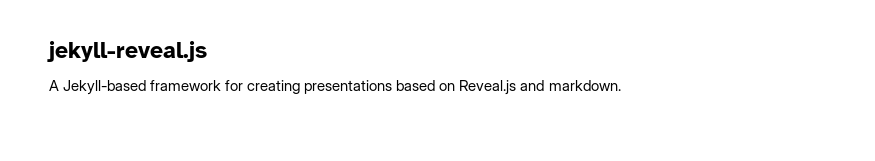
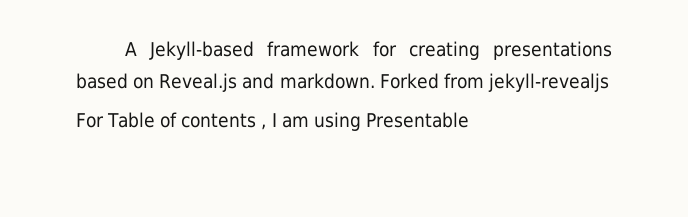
- jekyll-reveal.js
+ Forked from jekyll-revealjs
+ For Table of contents , I am using Presentable

